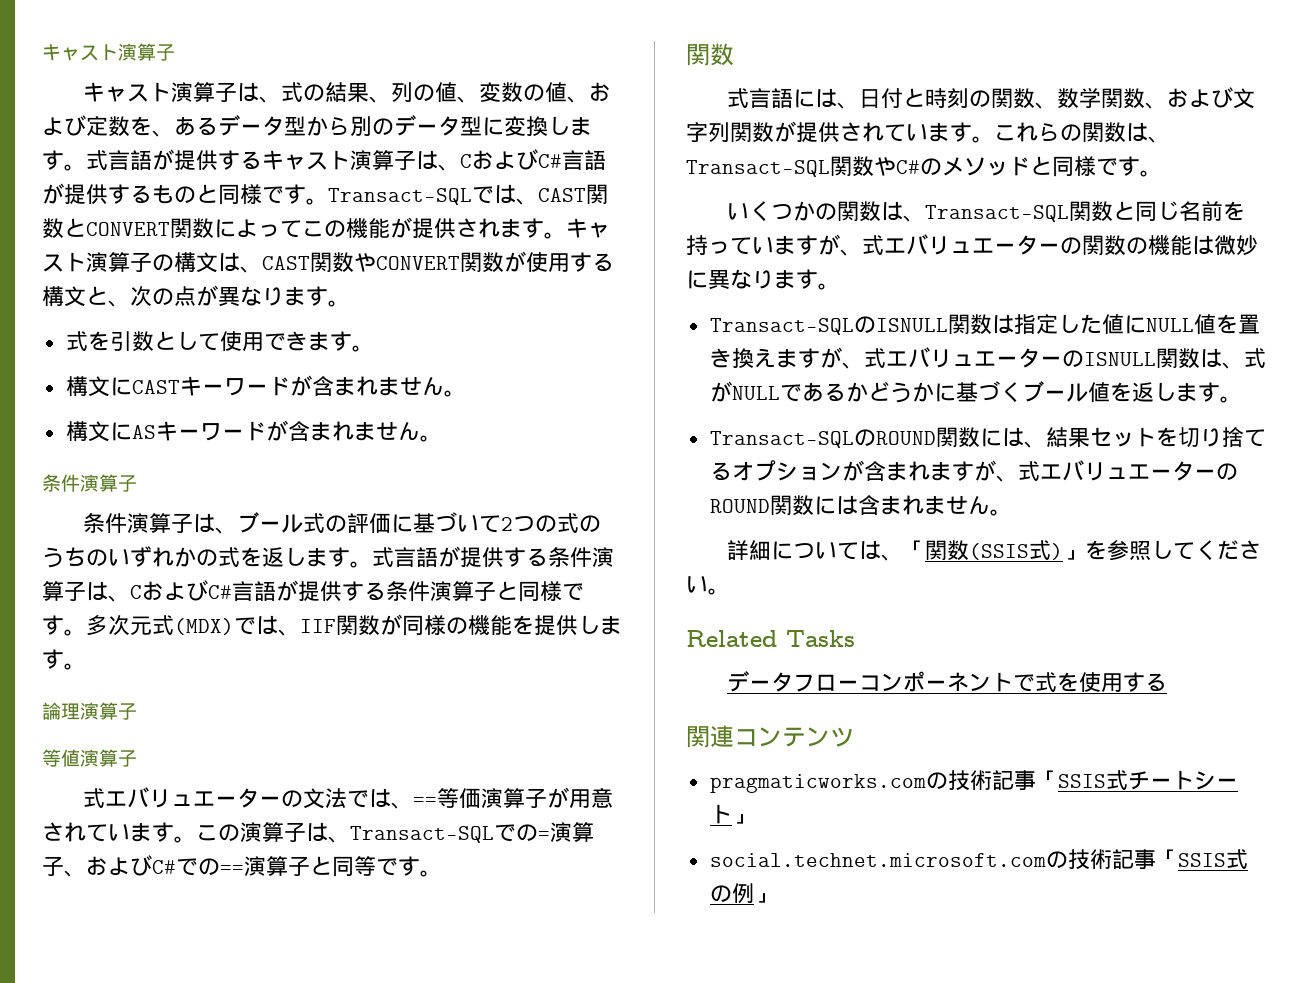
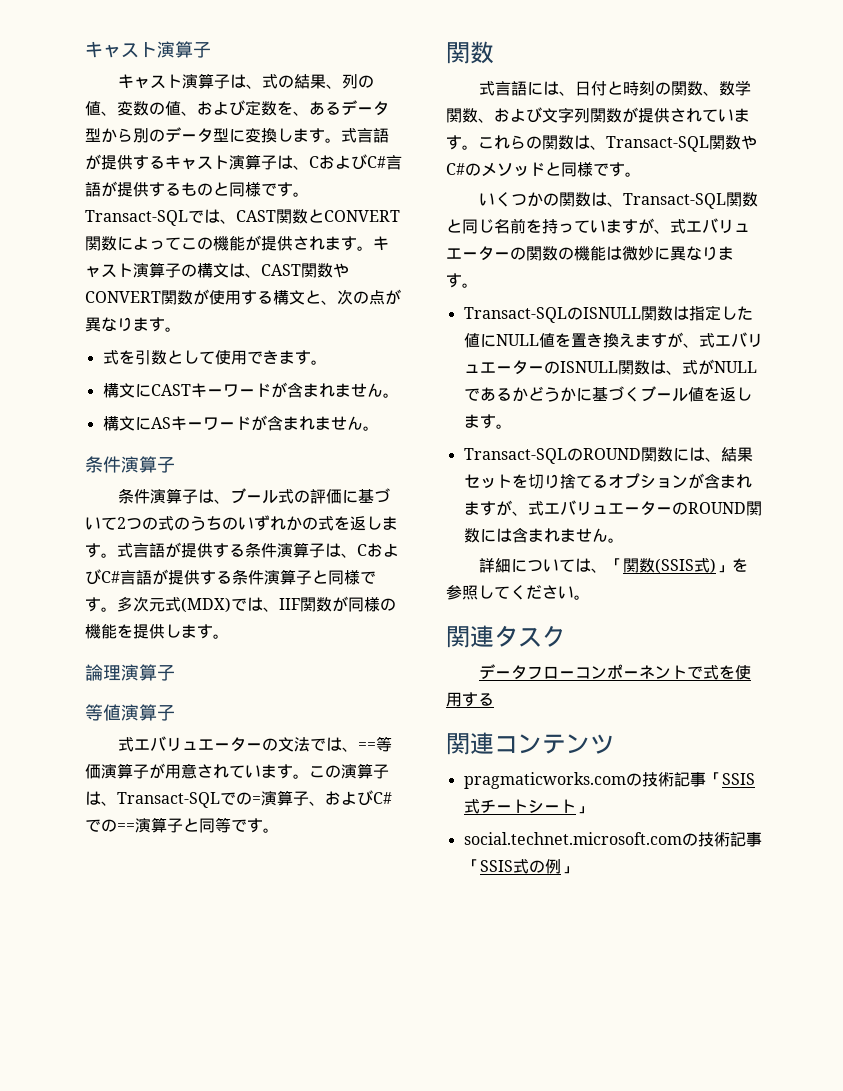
- Related Tasks
+ 関連タスク

